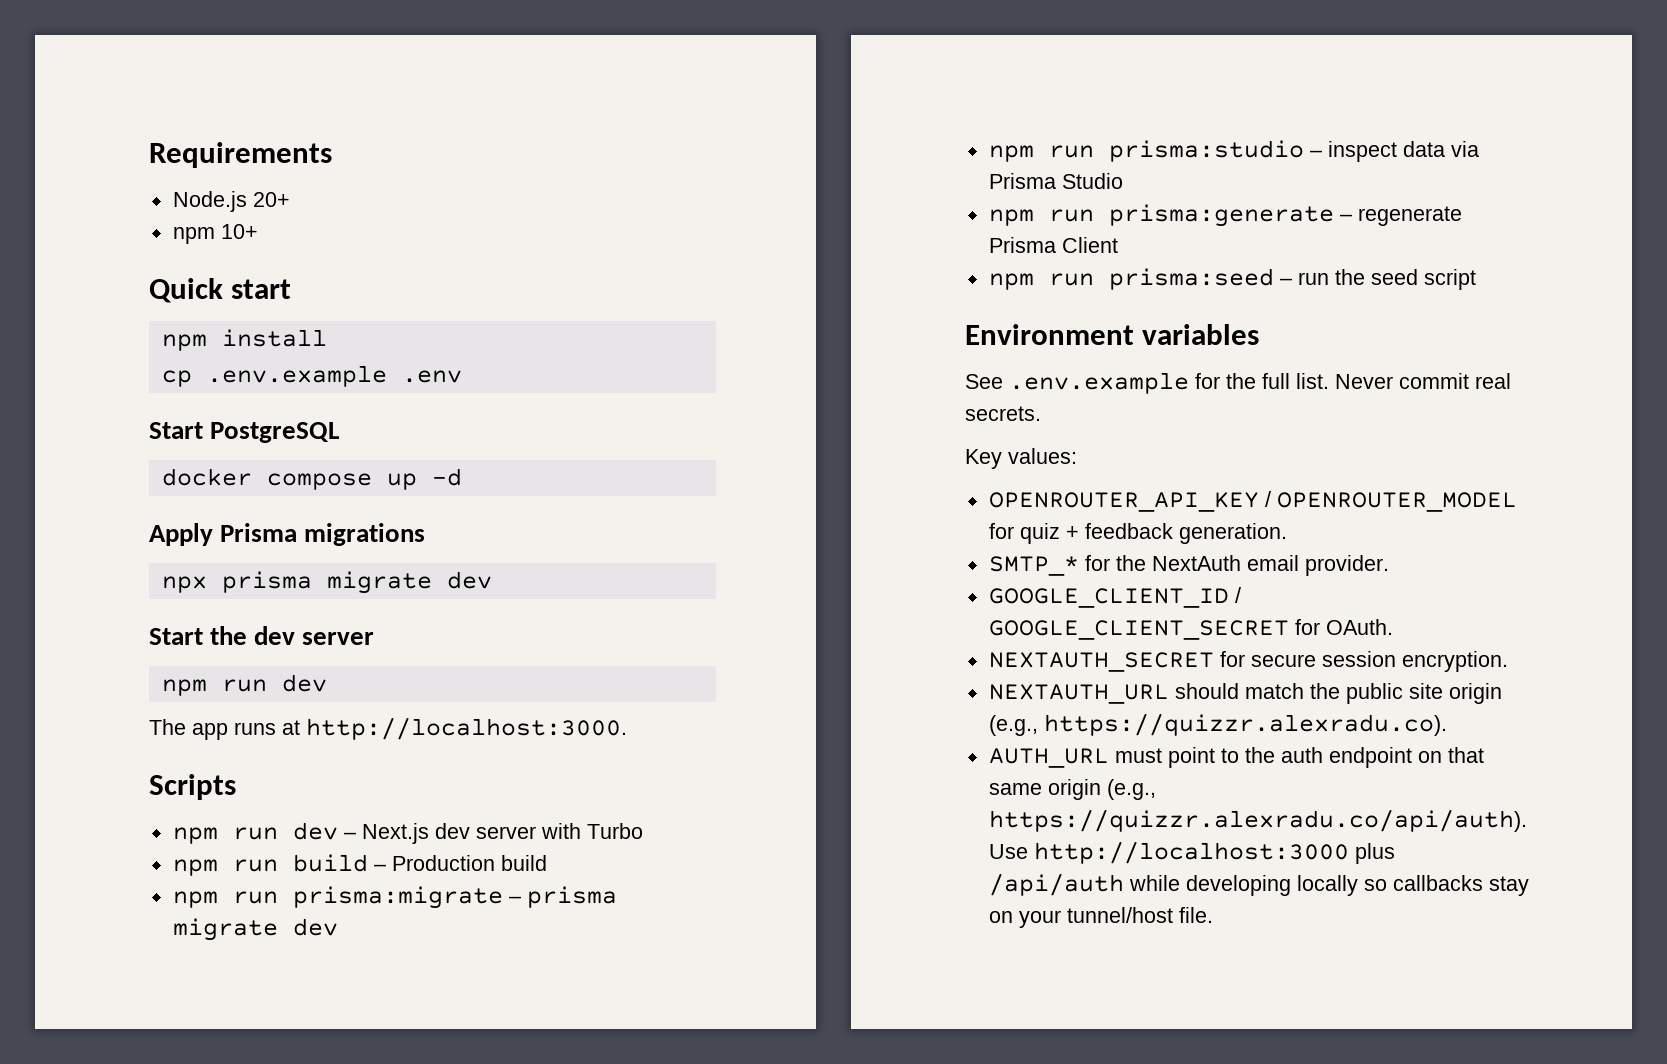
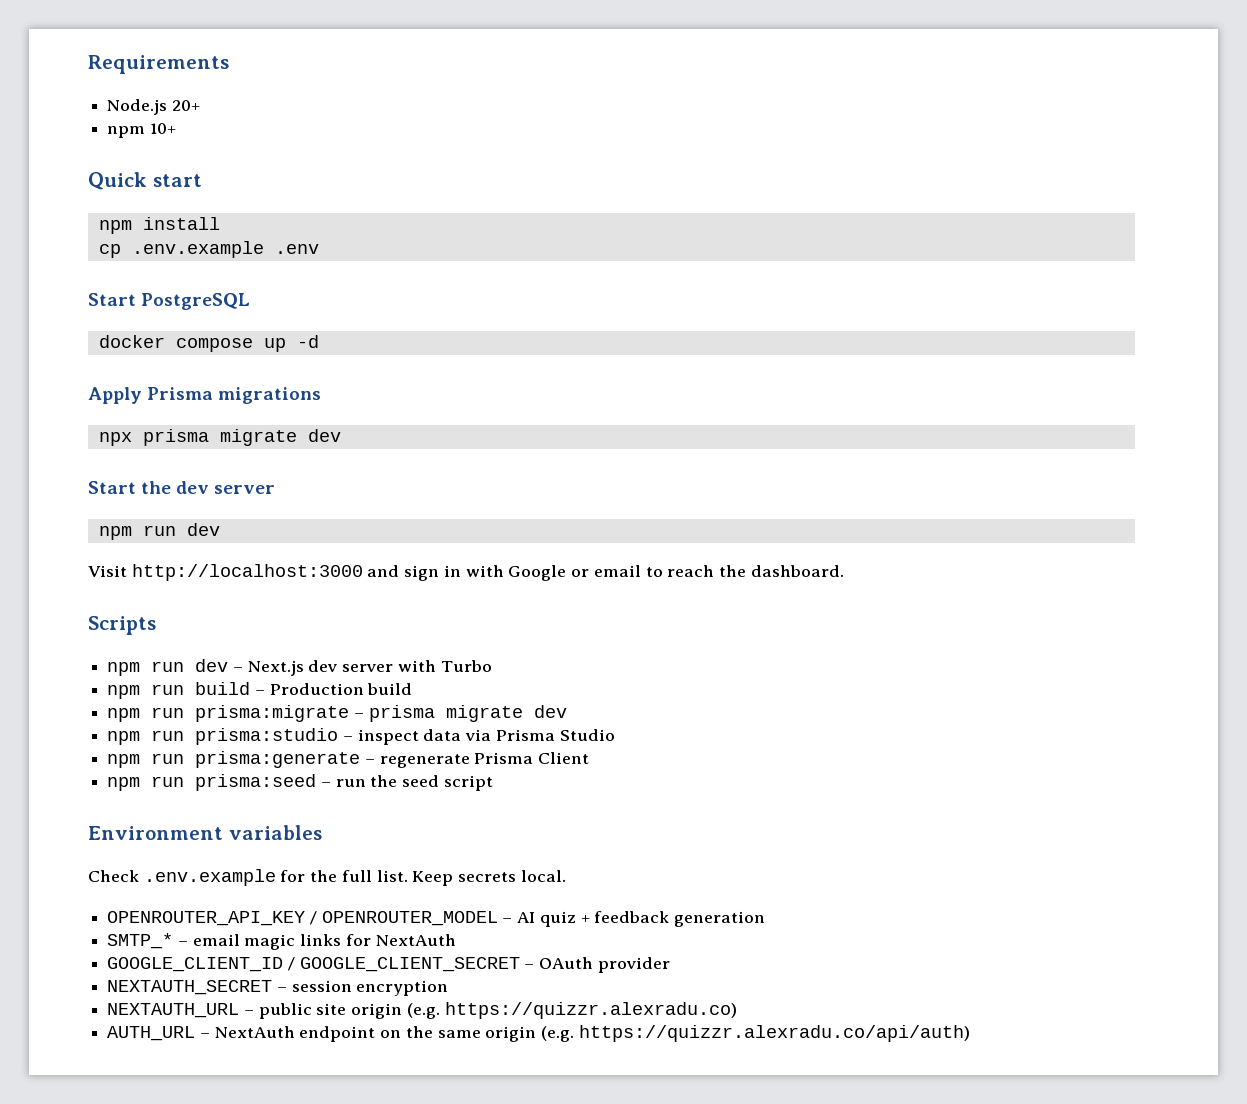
- The app runs at http://localhost:3000.
+ Visit http://localhost:3000 and sign in with Google or email to reach the dashboard.
- See .env.example for the full list.
+ Check .env.example for the full list.
- Never commit real secrets.
- Key values:
+ Keep secrets local.
- OPENROUTER_API_KEY / OPENROUTER_MODEL for quiz + feedback generation.
+ OPENROUTER_API_KEY / OPENROUTER_MODEL – AI quiz + feedback generation
- SMTP_* for the NextAuth email provider.
+ SMTP_* – email magic links for NextAuth
- GOOGLE_CLIENT_ID / GOOGLE_CLIENT_SECRET for OAuth.
- NEXTAUTH_SECRET for secure session encryption.
- NEXTAUTH_URL should match the public site origin (e.g., https://quizzr.alexradu.co).
+ GOOGLE_CLIENT_ID / GOOGLE_CLIENT_SECRET – OAuth provider
+ NEXTAUTH_SECRET – session encryption
+ NEXTAUTH_URL – public site origin (e.g. https://quizzr.alexradu.co)
- AUTH_URL must point to the auth endpoint on that same origin (e.g., https://quizzr.alexradu.co/api/auth). Use http://localhost:3000 plus /api/auth while developing locally so callbacks stay on your tunnel/host file.
+ AUTH_URL – NextAuth endpoint on the same origin (e.g. https://quizzr.alexradu.co/api/auth)

